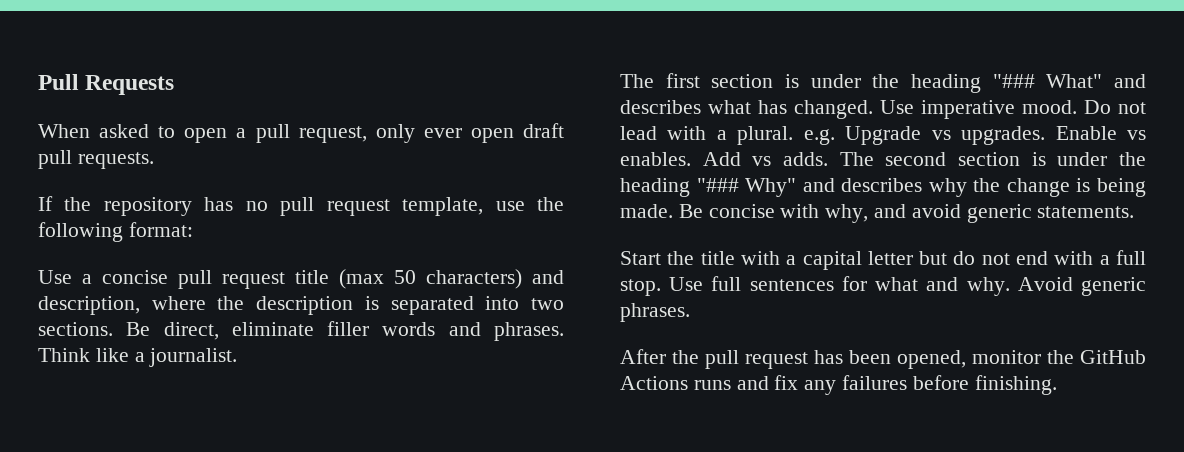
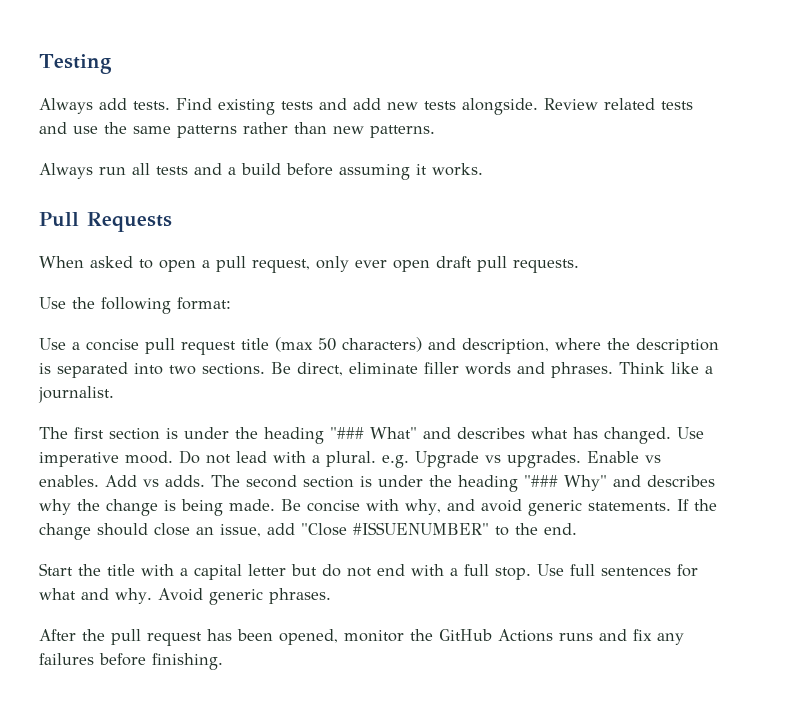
+ Testing
+ Always add tests. Find existing tests and add new tests alongside. Review related tests and use the same patterns rather than new patterns.
+ Always run all tests and a build before assuming it works.
- If the repository has no pull request template, use the following format:
+ Use the following format:
+ If the change should close an issue, add "Close #ISSUENUMBER" to the end.

